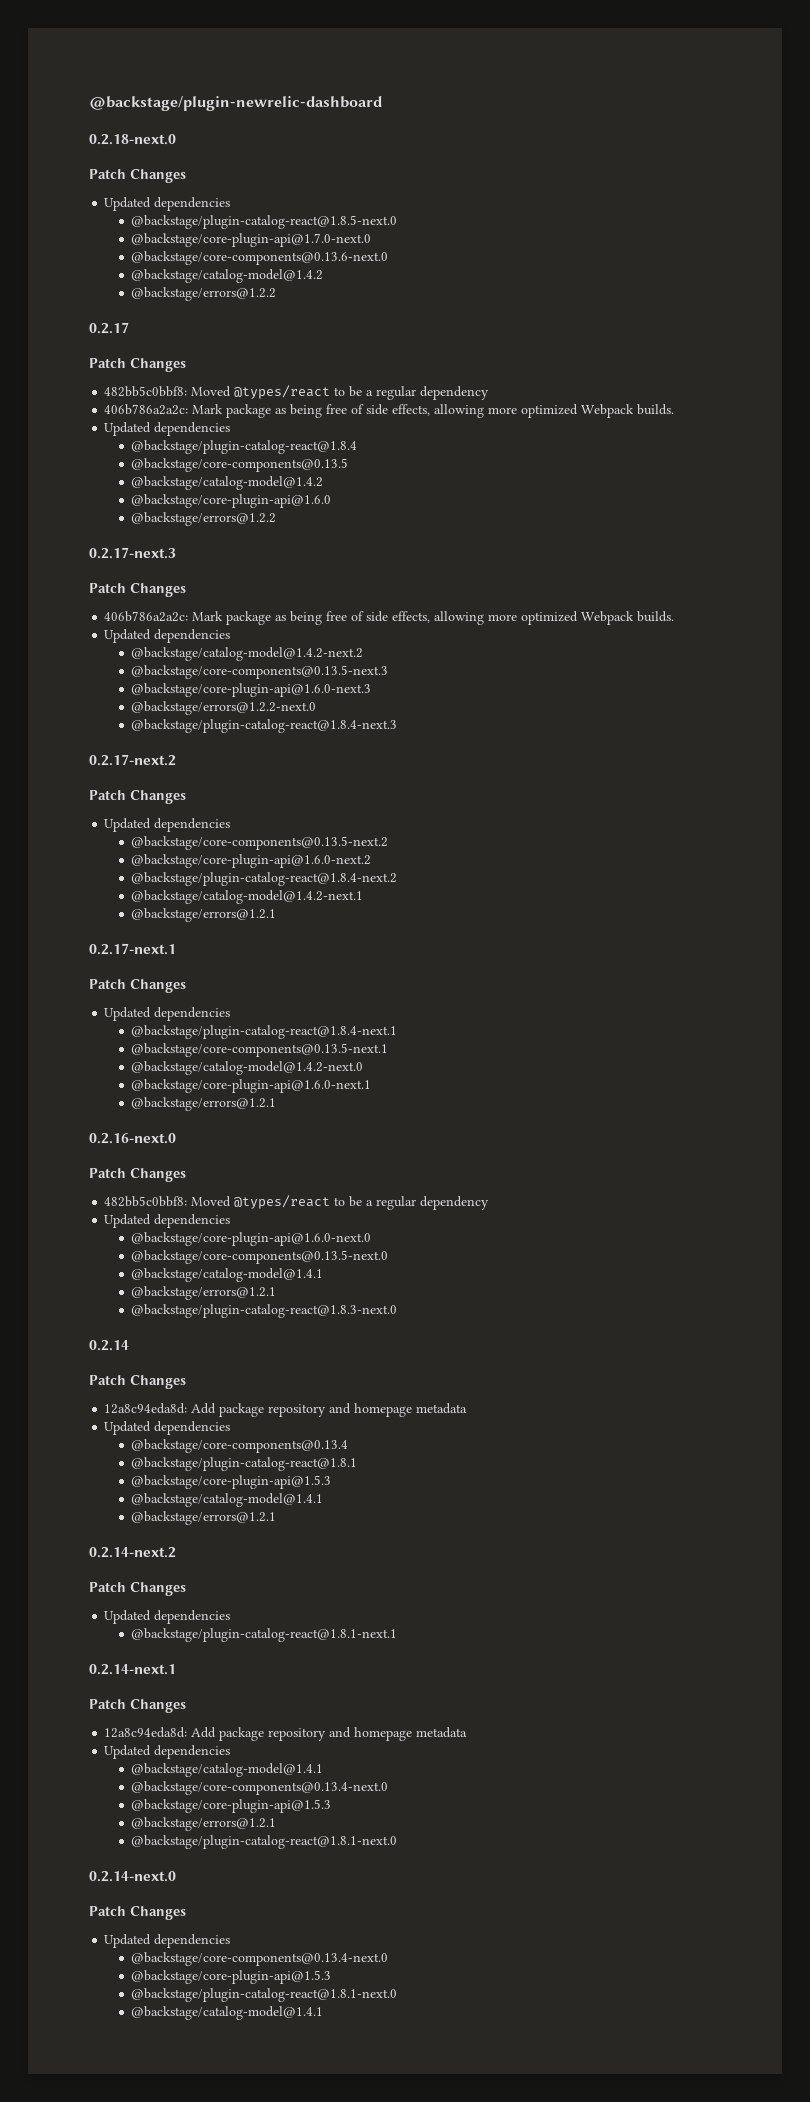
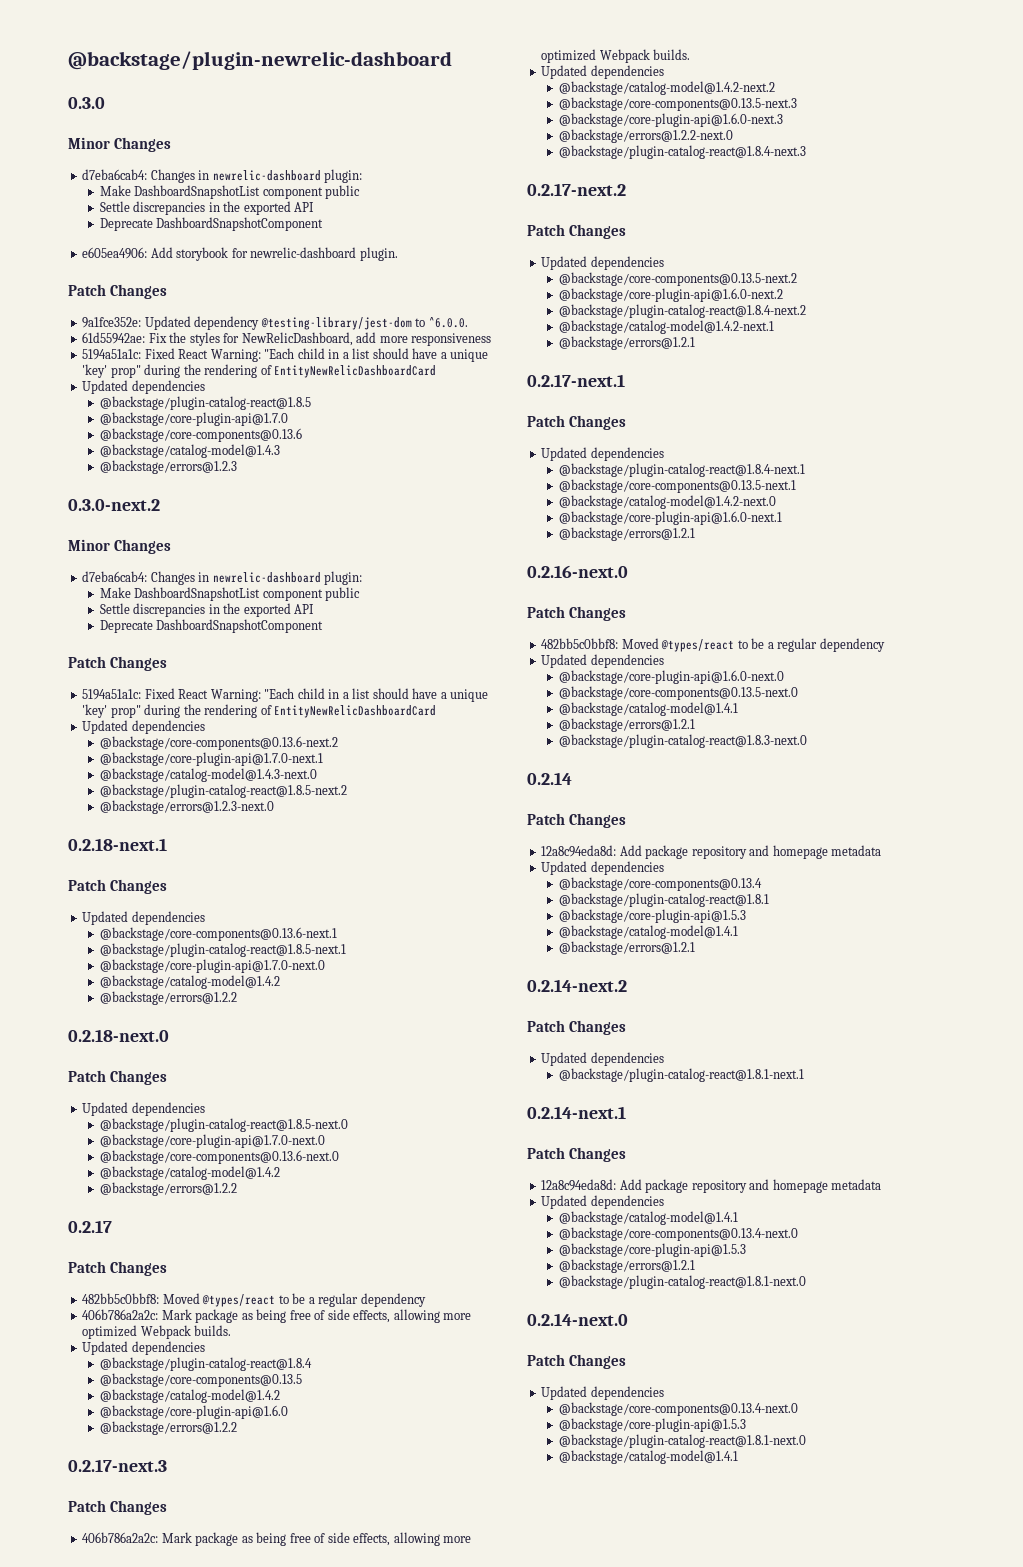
+ 0.3.0
+ Minor Changes
+ d7eba6cab4: Changes in newrelic-dashboard plugin:
+ Make DashboardSnapshotList component public
+ Settle discrepancies in the exported API
+ Deprecate DashboardSnapshotComponent
+ e605ea4906: Add storybook for newrelic-dashboard plugin.
+ Patch Changes
+ 9a1fce352e: Updated dependency @testing-library/jest-dom to ^6.0.0.
+ 61d55942ae: Fix the styles for NewRelicDashboard, add more responsiveness
+ 5194a51a1c: Fixed React Warning: "Each child in a list should have a unique 'key' prop" during the rendering of EntityNewRelicDashboardCard
+ Updated dependencies
+ @backstage/plugin-catalog-react@1.8.5
+ @backstage/core-plugin-api@1.7.0
+ @backstage/core-components@0.13.6
+ @backstage/catalog-model@1.4.3
+ @backstage/errors@1.2.3
+ 0.3.0-next.2
+ Minor Changes
+ d7eba6cab4: Changes in newrelic-dashboard plugin:
+ Make DashboardSnapshotList component public
+ Settle discrepancies in the exported API
+ Deprecate DashboardSnapshotComponent
+ Patch Changes
+ 5194a51a1c: Fixed React Warning: "Each child in a list should have a unique 'key' prop" during the rendering of EntityNewRelicDashboardCard
+ Updated dependencies
+ @backstage/core-components@0.13.6-next.2
+ @backstage/core-plugin-api@1.7.0-next.1
+ @backstage/catalog-model@1.4.3-next.0
+ @backstage/plugin-catalog-react@1.8.5-next.2
+ @backstage/errors@1.2.3-next.0
+ 0.2.18-next.1
+ Patch Changes
+ Updated dependencies
+ @backstage/core-components@0.13.6-next.1
+ @backstage/plugin-catalog-react@1.8.5-next.1
+ @backstage/core-plugin-api@1.7.0-next.0
+ @backstage/catalog-model@1.4.2
+ @backstage/errors@1.2.2

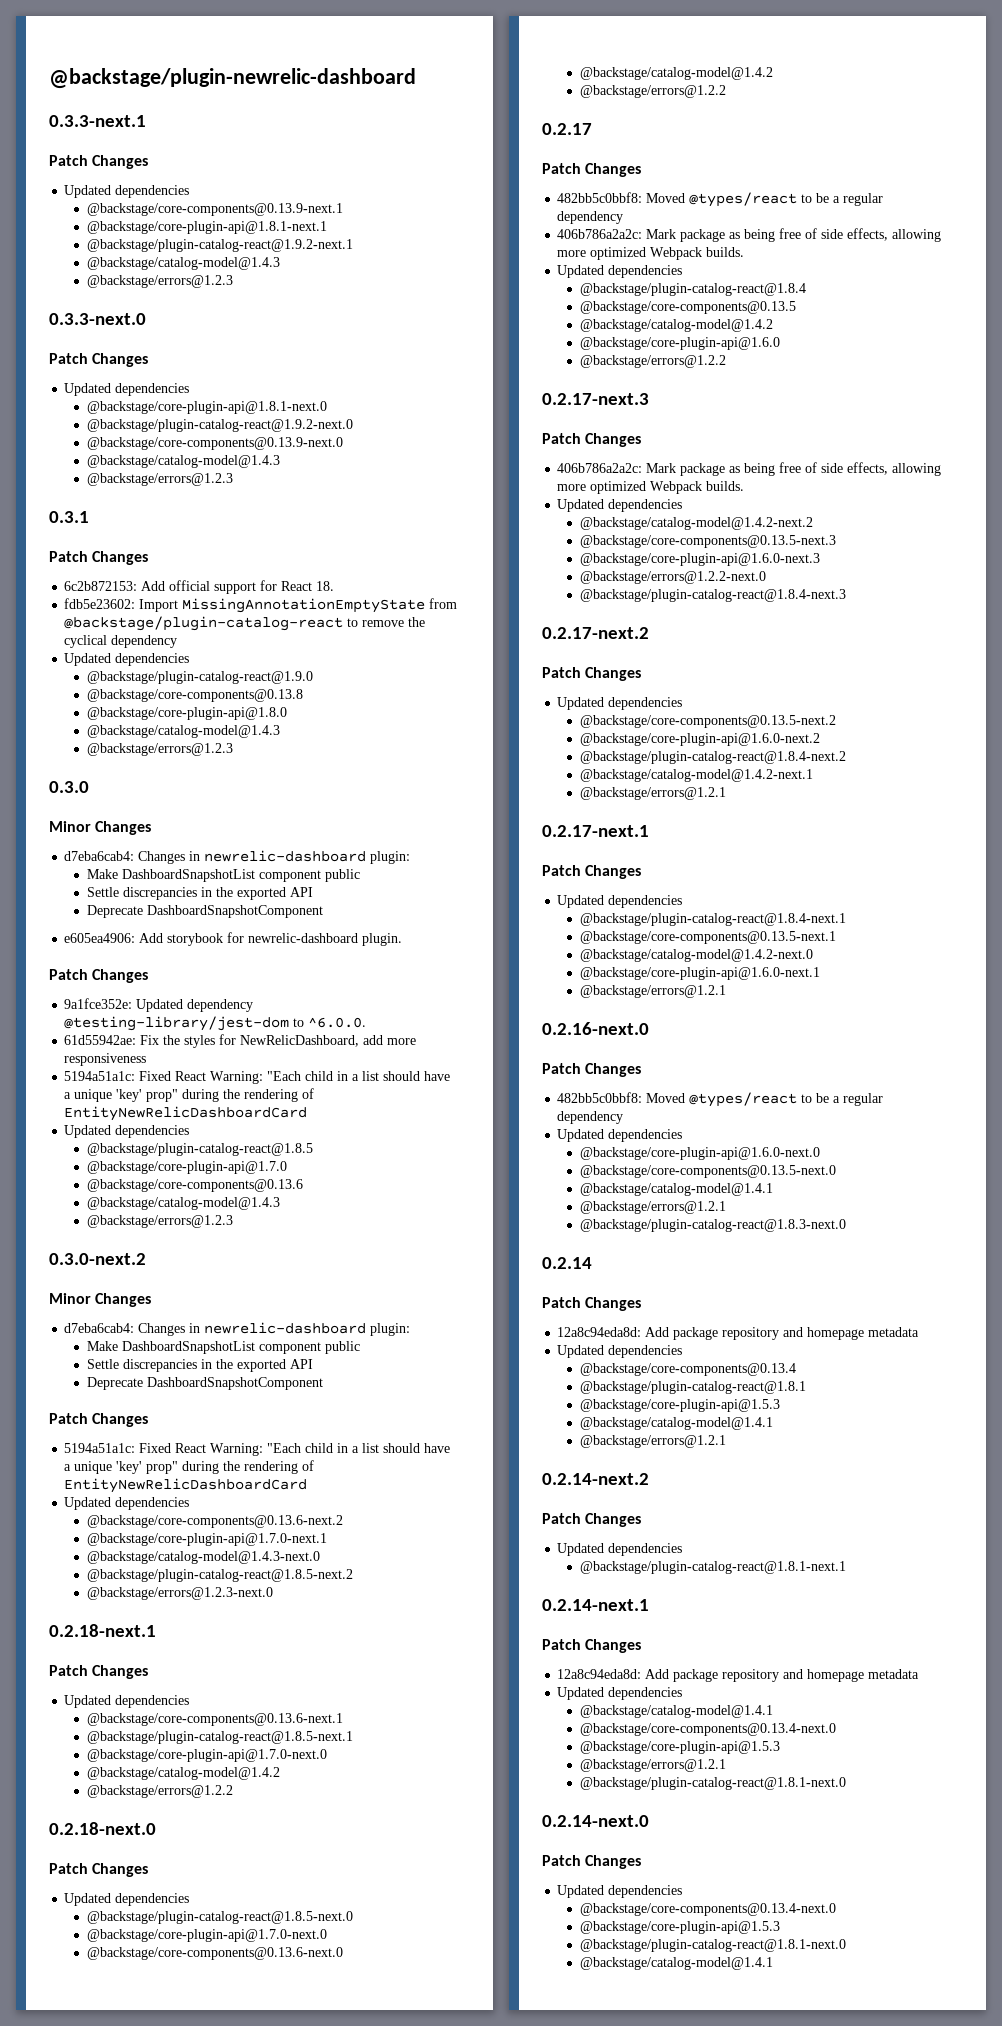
+ 0.3.3-next.1
+ Patch Changes
+ Updated dependencies
+ @backstage/core-components@0.13.9-next.1
+ @backstage/core-plugin-api@1.8.1-next.1
+ @backstage/plugin-catalog-react@1.9.2-next.1
+ @backstage/catalog-model@1.4.3
+ @backstage/errors@1.2.3
+ 0.3.3-next.0
+ Patch Changes
+ Updated dependencies
+ @backstage/core-plugin-api@1.8.1-next.0
+ @backstage/plugin-catalog-react@1.9.2-next.0
+ @backstage/core-components@0.13.9-next.0
+ @backstage/catalog-model@1.4.3
+ @backstage/errors@1.2.3
+ 0.3.1
+ Patch Changes
+ 6c2b872153: Add official support for React 18.
+ fdb5e23602: Import MissingAnnotationEmptyState from @backstage/plugin-catalog-react to remove the cyclical dependency
+ Updated dependencies
+ @backstage/plugin-catalog-react@1.9.0
+ @backstage/core-components@0.13.8
+ @backstage/core-plugin-api@1.8.0
+ @backstage/catalog-model@1.4.3
+ @backstage/errors@1.2.3

